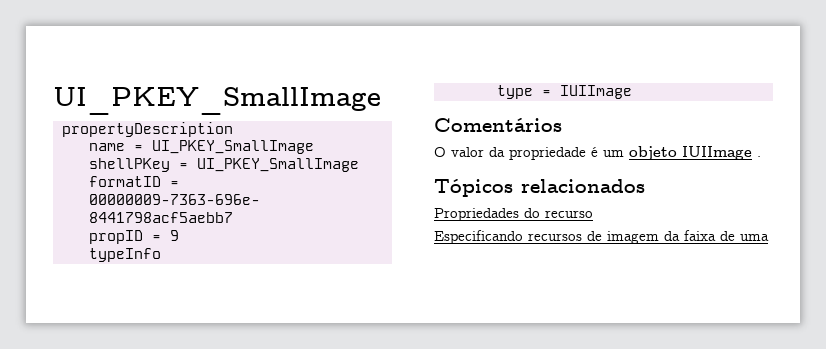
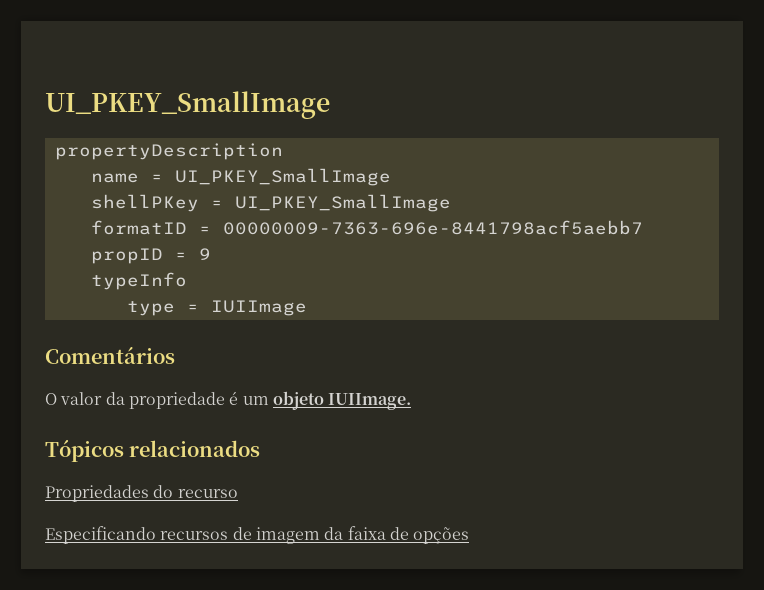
- O valor da propriedade é um objeto IUIImage .
+ O valor da propriedade é um objeto IUIImage.
- Especificando recursos de imagem da faixa de uma
+ Especificando recursos de imagem da faixa de opções

